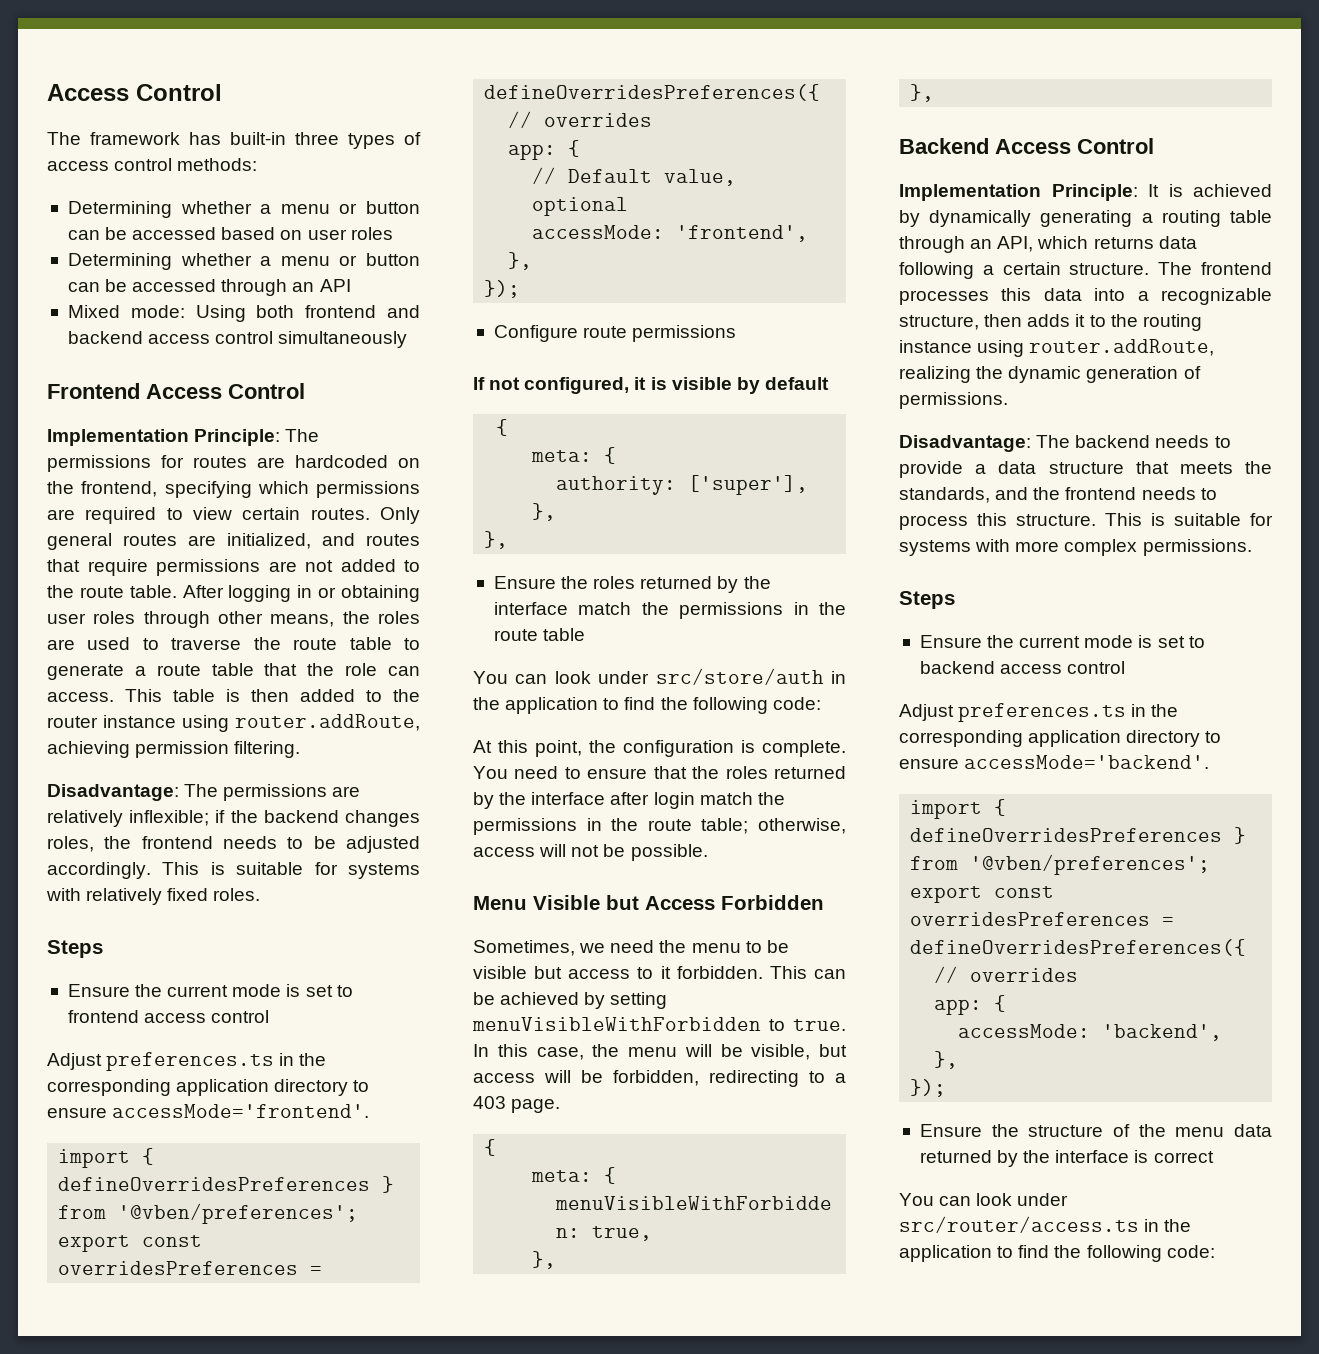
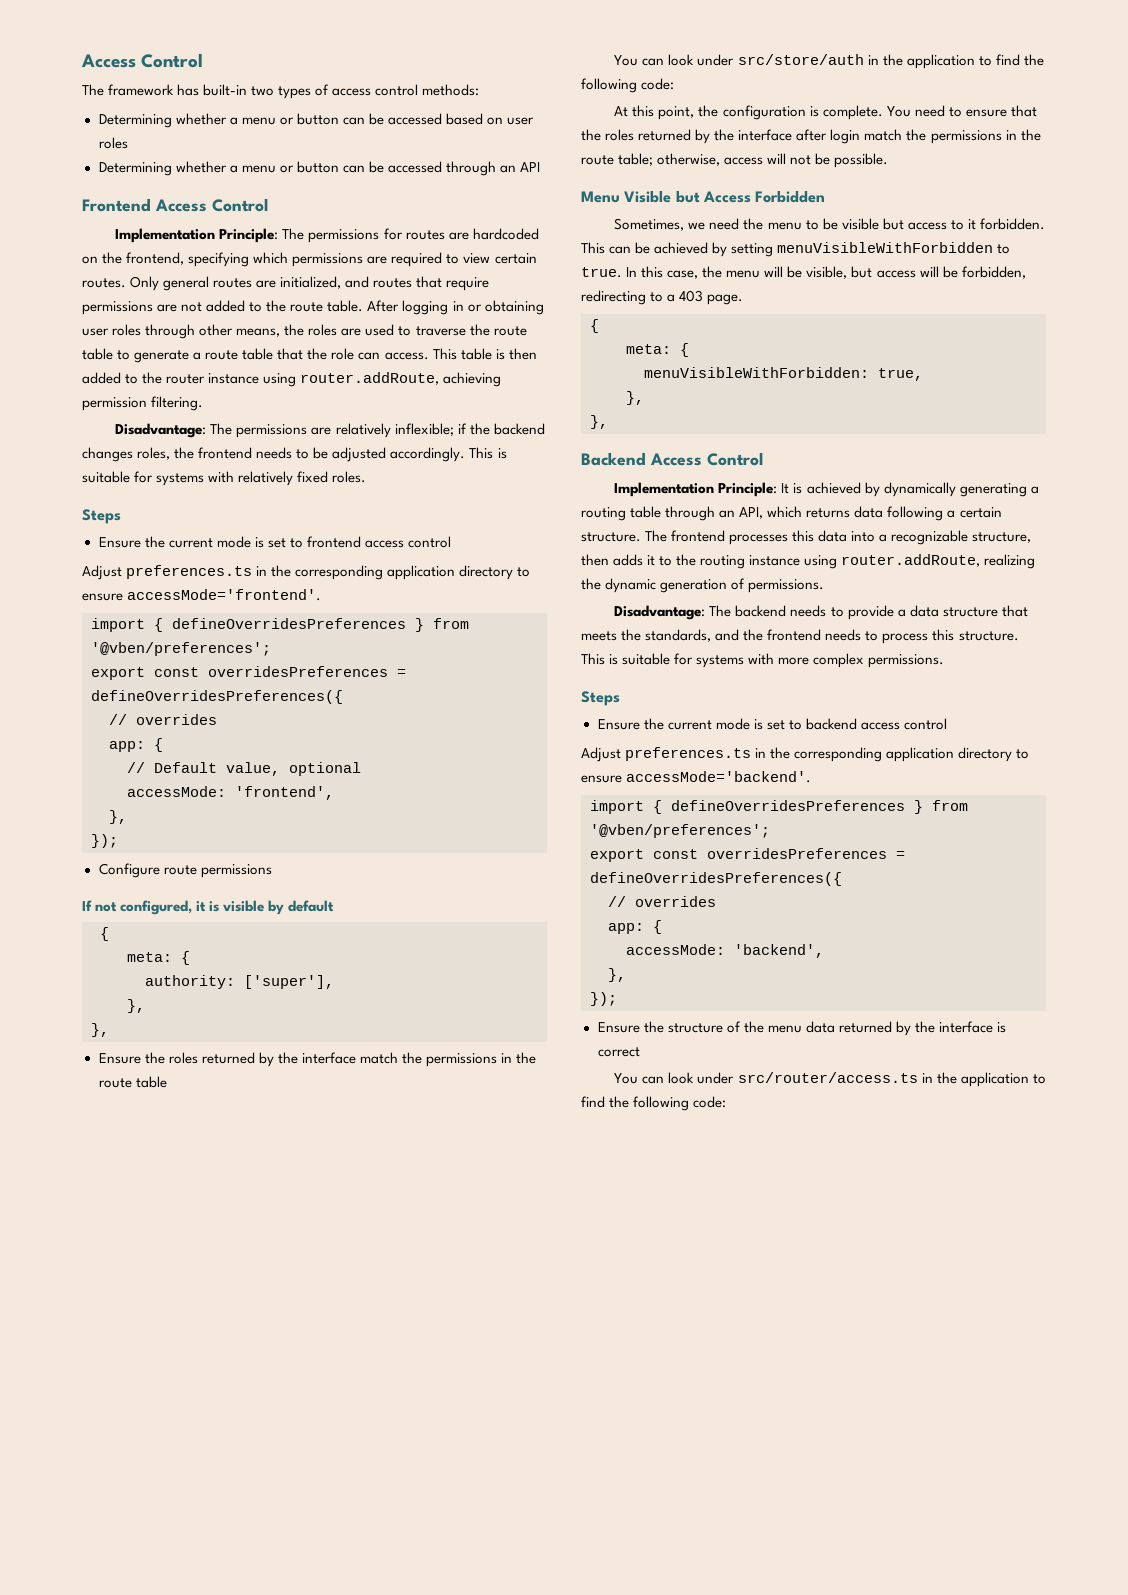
- The framework has built-in three types of access control methods:
+ The framework has built-in two types of access control methods:
- Mixed mode: Using both frontend and backend access control simultaneously

